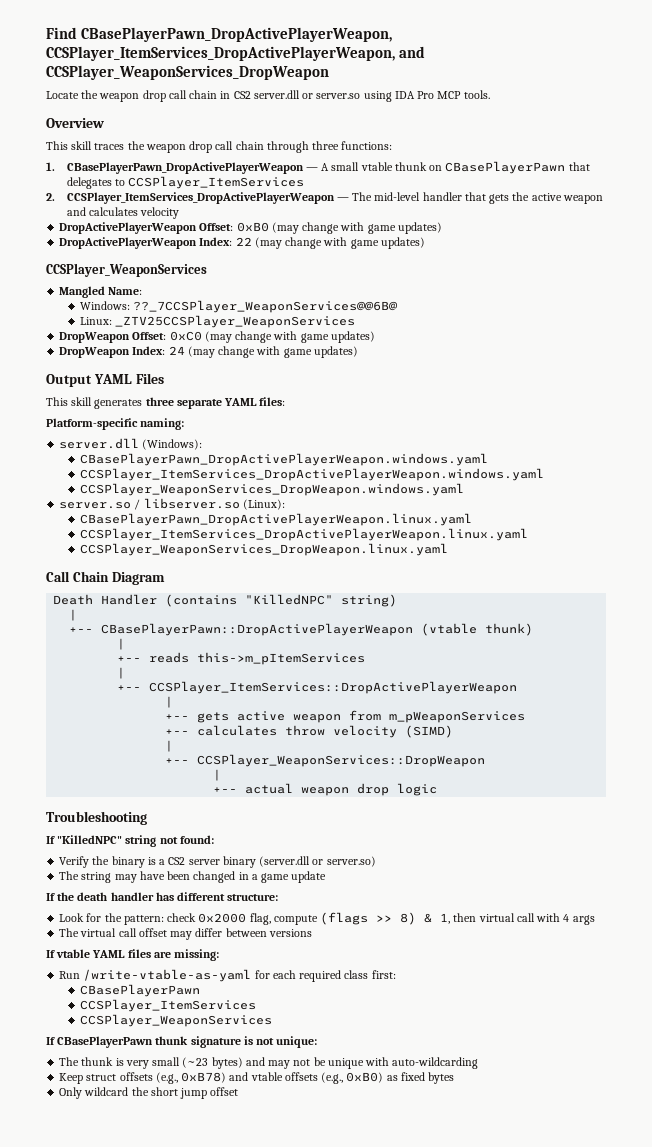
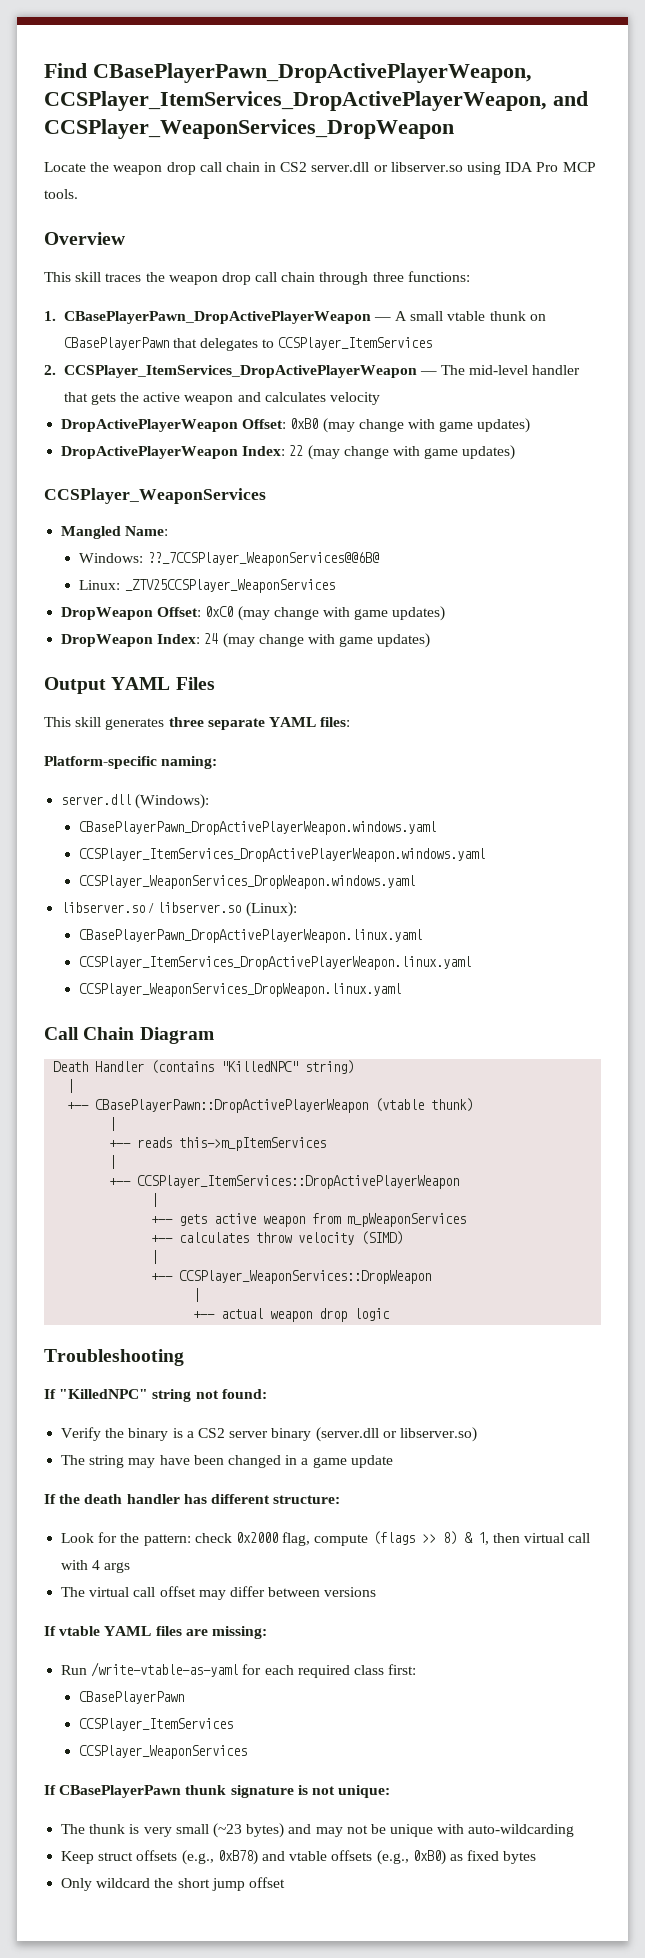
- Locate the weapon drop call chain in CS2 server.dll or server.so using IDA Pro MCP tools.
+ Locate the weapon drop call chain in CS2 server.dll or libserver.so using IDA Pro MCP tools.
- server.so / libserver.so (Linux):
+ libserver.so / libserver.so (Linux):
- Verify the binary is a CS2 server binary (server.dll or server.so)
+ Verify the binary is a CS2 server binary (server.dll or libserver.so)

